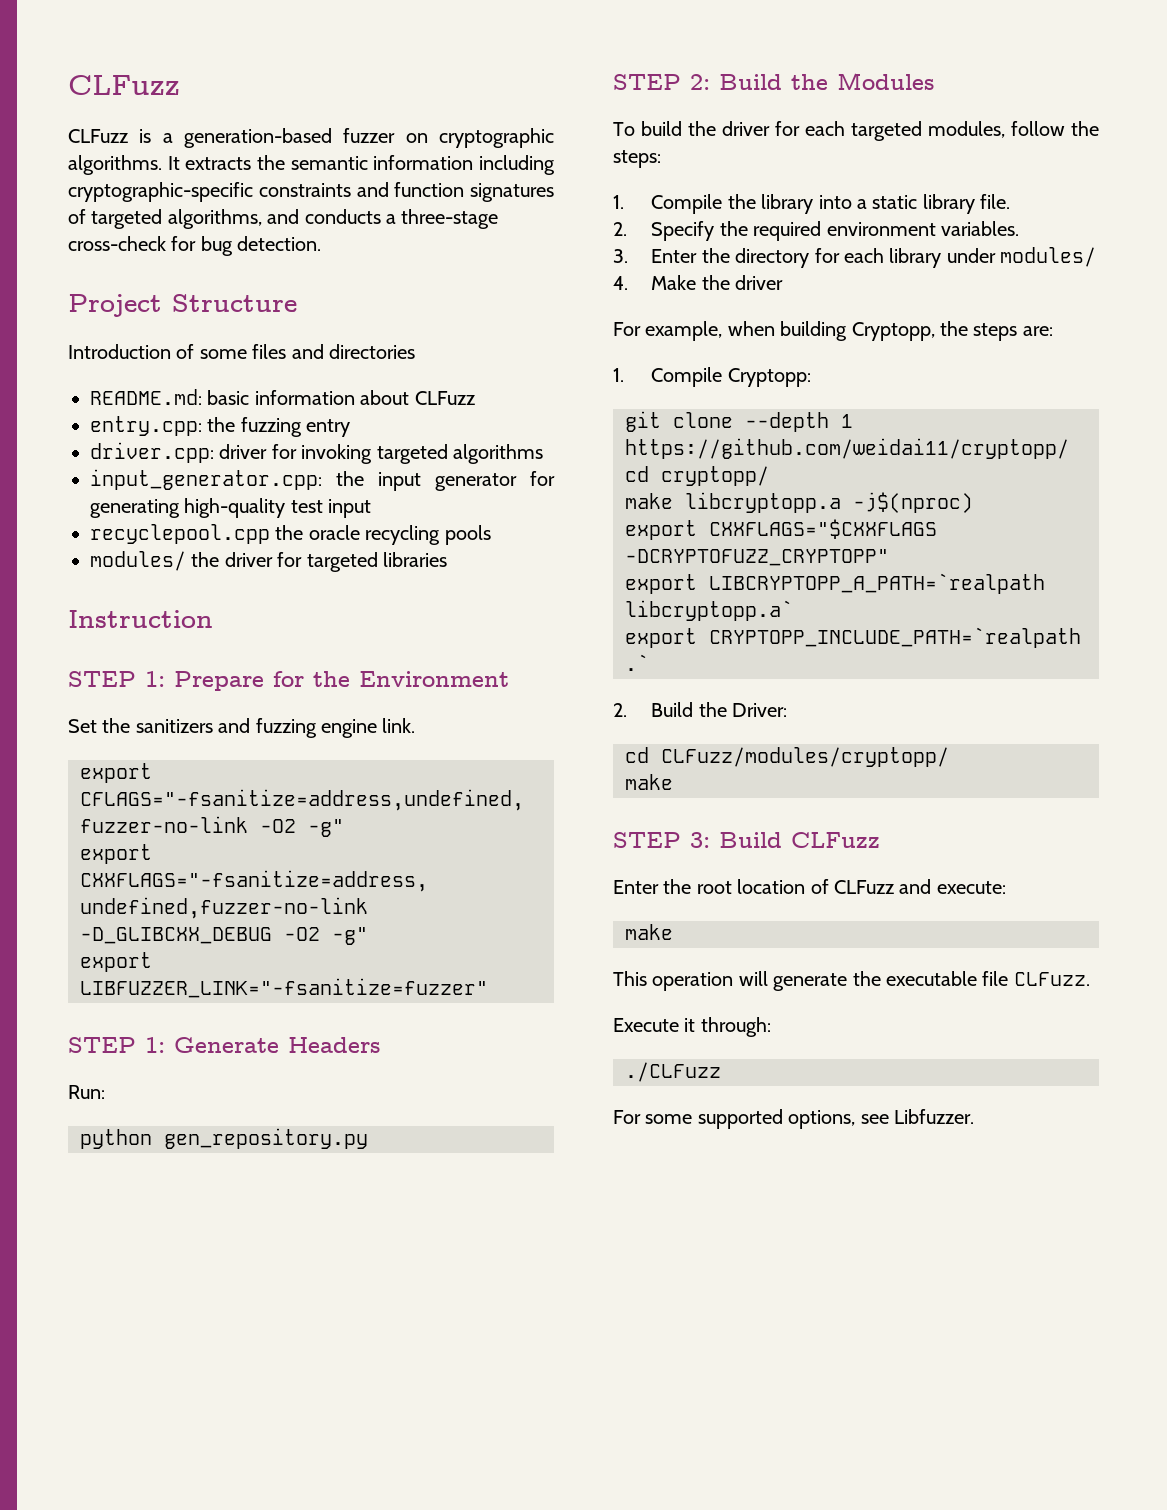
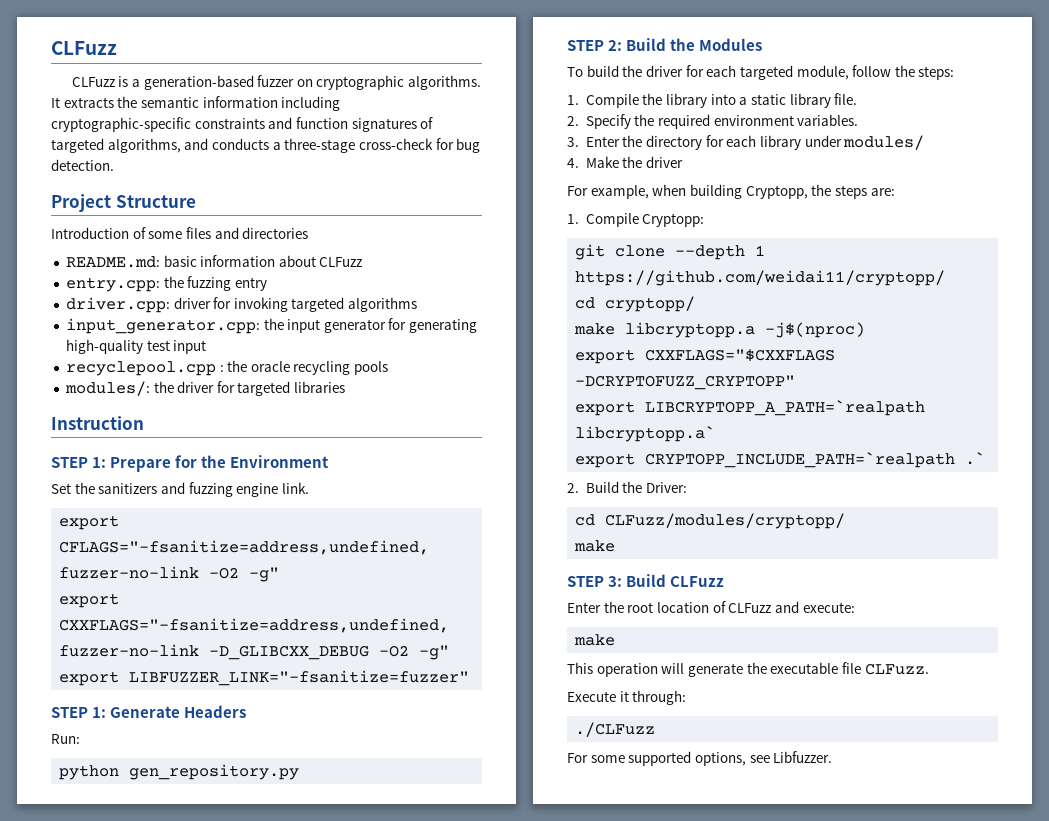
- recyclepool.cpp the oracle recycling pools
+ recyclepool.cpp : the oracle recycling pools
- modules/ the driver for targeted libraries
+ modules/: the driver for targeted libraries
- To build the driver for each targeted modules, follow the steps:
+ To build the driver for each targeted module, follow the steps:

